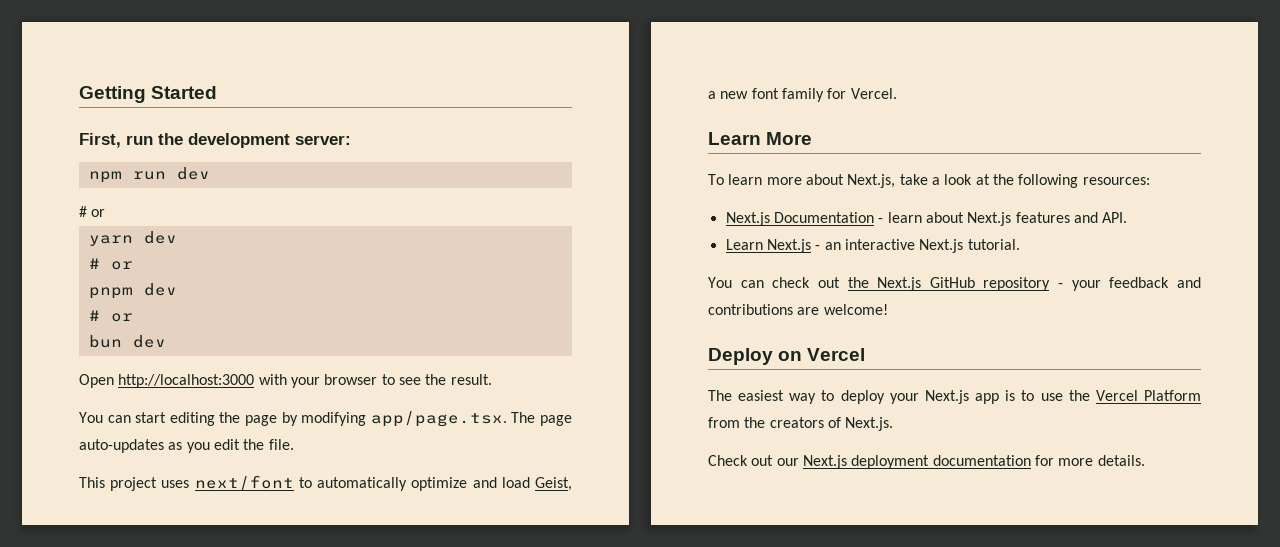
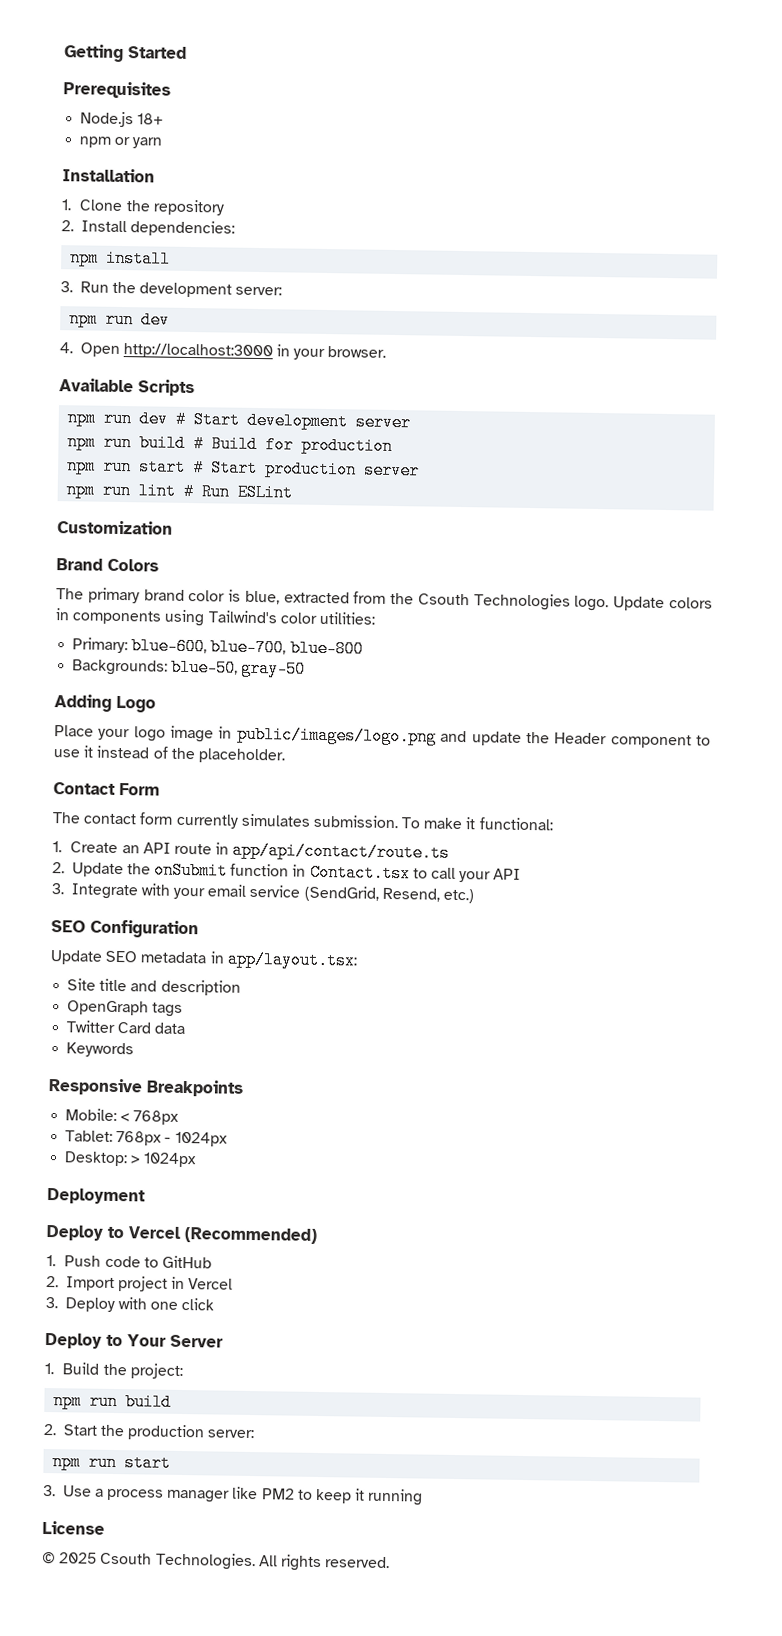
- First, run the development server:
+ Prerequisites
+ Node.js 18+
+ npm or yarn
+ Installation
+ 1. Clone the repository
+ 2. Install dependencies:
+ npm install
+ 3. Run the development server:
  npm run dev
- # or
- yarn dev
- # or
- pnpm dev
- # or
- bun dev
- Open http://localhost:3000 with your browser to see the result.
- You can start editing the page by modifying app/page.tsx. The page auto-updates as you edit the file.
- This project uses next/font to automatically optimize and load Geist, a new font family for Vercel.
- Learn More
- To learn more about Next.js, take a look at the following resources:
- Next.js Documentation - learn about Next.js features and API.
- Learn Next.js - an interactive Next.js tutorial.
- You can check out the Next.js GitHub repository - your feedback and contributions are welcome!
- Deploy on Vercel
- The easiest way to deploy your Next.js app is to use the Vercel Platform from the creators of Next.js.
- Check out our Next.js deployment documentation for more details.
+ 4. Open http://localhost:3000 in your browser.
+ Available Scripts
+ npm run dev # Start development server
+ npm run build # Build for production
+ npm run start # Start production server
+ npm run lint # Run ESLint
+ Customization
+ Brand Colors
+ The primary brand color is blue, extracted from the Csouth Technologies logo. Update colors in components using Tailwind's color utilities:
+ Primary: blue-600, blue-700, blue-800
+ Backgrounds: blue-50, gray-50
+ Adding Logo
+ Place your logo image in public/images/logo.png and update the Header component to use it instead of the placeholder.
+ Contact Form
+ The contact form currently simulates submission. To make it functional:
+ 1. Create an API route in app/api/contact/route.ts
+ 2. Update the onSubmit function in Contact.tsx to call your API
+ 3. Integrate with your email service (SendGrid, Resend, etc.)
+ SEO Configuration
+ Update SEO metadata in app/layout.tsx:
+ Site title and description
+ OpenGraph tags
+ Twitter Card data
+ Keywords
+ Responsive Breakpoints
+ Mobile: < 768px
+ Tablet: 768px - 1024px
+ Desktop: > 1024px
+ Deployment
+ Deploy to Vercel (Recommended)
+ 1. Push code to GitHub
+ 2. Import project in Vercel
+ 3. Deploy with one click
+ Deploy to Your Server
+ 1. Build the project:
+ npm run build
+ 2. Start the production server:
+ npm run start
+ 3. Use a process manager like PM2 to keep it running
+ License
+ © 2025 Csouth Technologies. All rights reserved.

